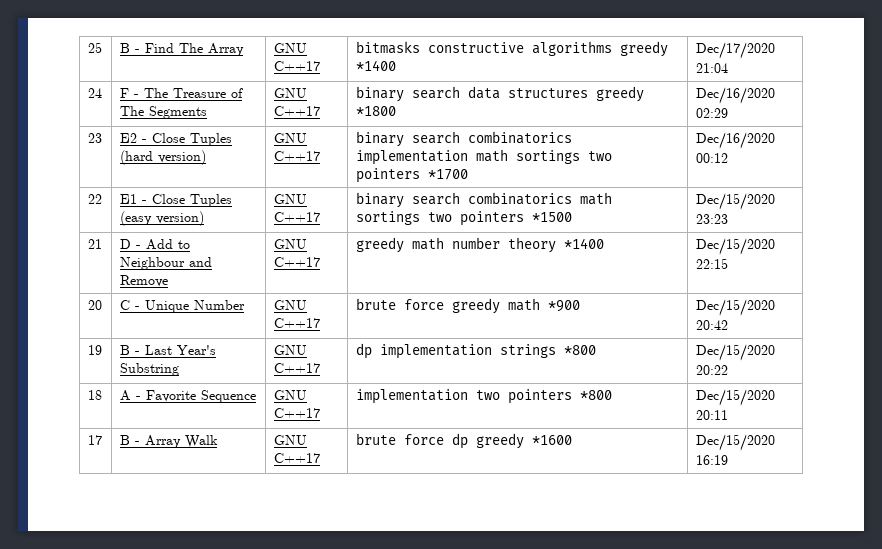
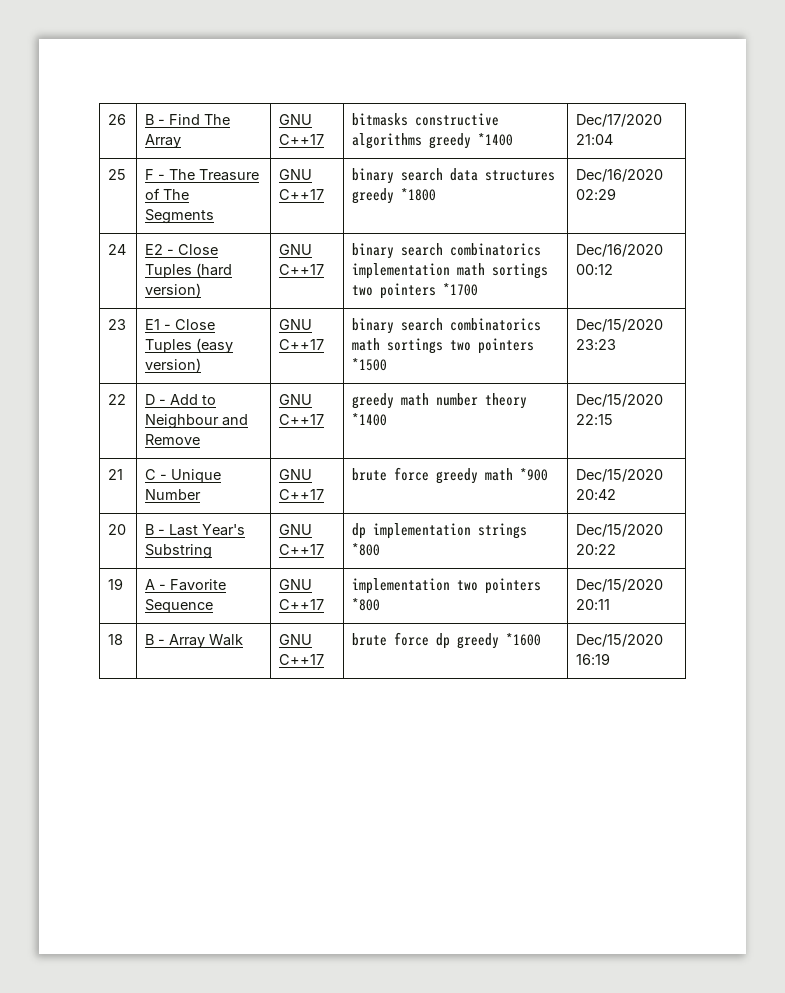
- 25 | B - Find The Array | GNU C++17 | bitmasks constructive algorithms greedy *1400 | Dec/17/2020 21:04
+ 26 | B - Find The Array | GNU C++17 | bitmasks constructive algorithms greedy *1400 | Dec/17/2020 21:04
- 24 | F - The Treasure of The Segments | GNU C++17 | binary search data structures greedy *1800 | Dec/16/2020 02:29
+ 25 | F - The Treasure of The Segments | GNU C++17 | binary search data structures greedy *1800 | Dec/16/2020 02:29
- 23 | E2 - Close Tuples (hard version) | GNU C++17 | binary search combinatorics implementation math sortings two pointers *1700 | Dec/16/2020 00:12
+ 24 | E2 - Close Tuples (hard version) | GNU C++17 | binary search combinatorics implementation math sortings two pointers *1700 | Dec/16/2020 00:12
- 22 | E1 - Close Tuples (easy version) | GNU C++17 | binary search combinatorics math sortings two pointers *1500 | Dec/15/2020 23:23
+ 23 | E1 - Close Tuples (easy version) | GNU C++17 | binary search combinatorics math sortings two pointers *1500 | Dec/15/2020 23:23
- 21 | D - Add to Neighbour and Remove | GNU C++17 | greedy math number theory *1400 | Dec/15/2020 22:15
+ 22 | D - Add to Neighbour and Remove | GNU C++17 | greedy math number theory *1400 | Dec/15/2020 22:15
- 20 | C - Unique Number | GNU C++17 | brute force greedy math *900 | Dec/15/2020 20:42
+ 21 | C - Unique Number | GNU C++17 | brute force greedy math *900 | Dec/15/2020 20:42
- 19 | B - Last Year's Substring | GNU C++17 | dp implementation strings *800 | Dec/15/2020 20:22
+ 20 | B - Last Year's Substring | GNU C++17 | dp implementation strings *800 | Dec/15/2020 20:22
- 18 | A - Favorite Sequence | GNU C++17 | implementation two pointers *800 | Dec/15/2020 20:11
+ 19 | A - Favorite Sequence | GNU C++17 | implementation two pointers *800 | Dec/15/2020 20:11
- 17 | B - Array Walk | GNU C++17 | brute force dp greedy *1600 | Dec/15/2020 16:19
+ 18 | B - Array Walk | GNU C++17 | brute force dp greedy *1600 | Dec/15/2020 16:19

